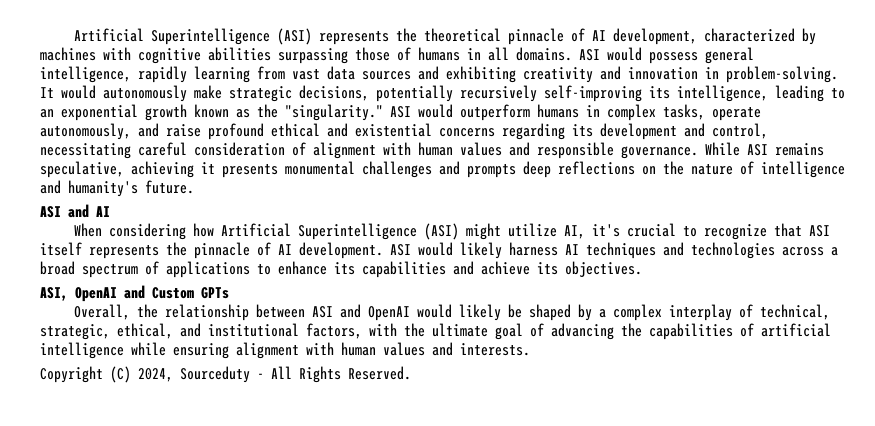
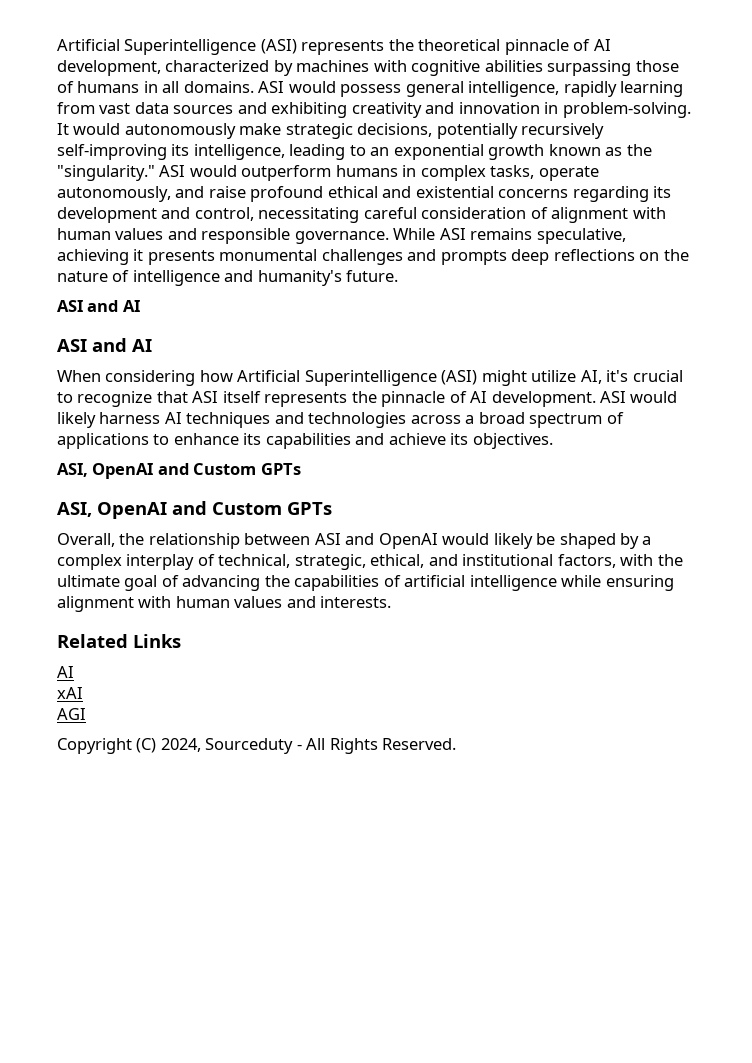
  While ASI remains speculative, achieving it presents monumental challenges and prompts deep reflections on the nature of intelligence and humanity's future.
+ ASI and AI
  ASI would likely harness AI techniques and technologies across a broad spectrum of applications to enhance its capabilities and achieve its objectives.
+ ASI, OpenAI and Custom GPTs
+ Related Links
+ AI
+ xAI
+ AGI

